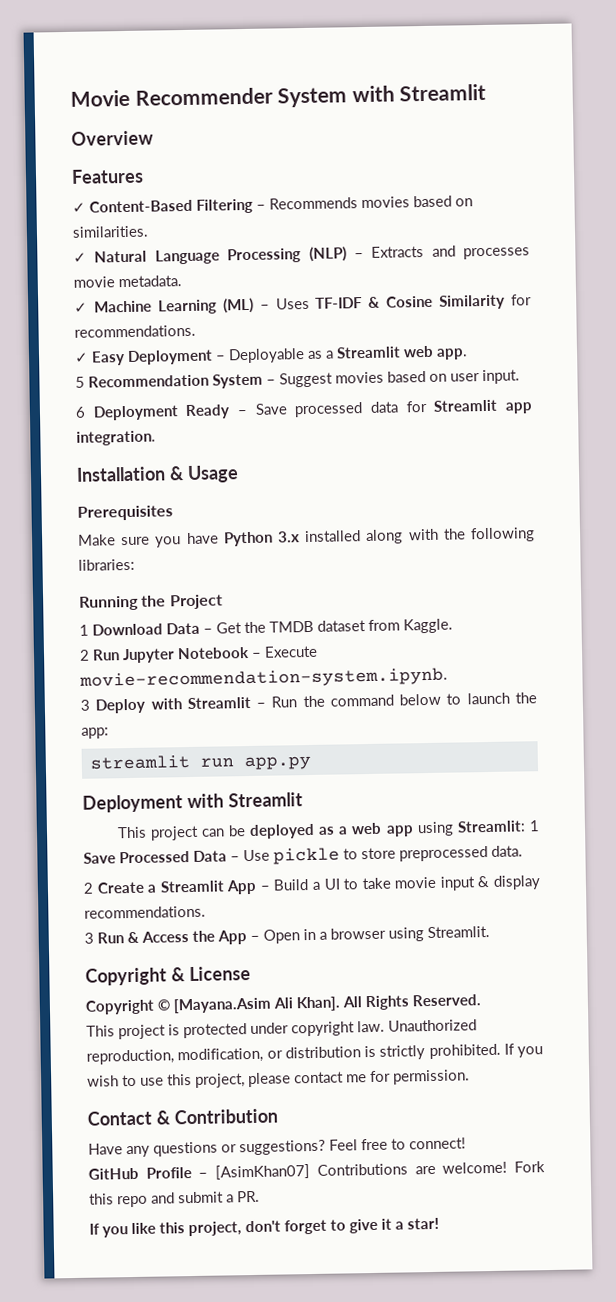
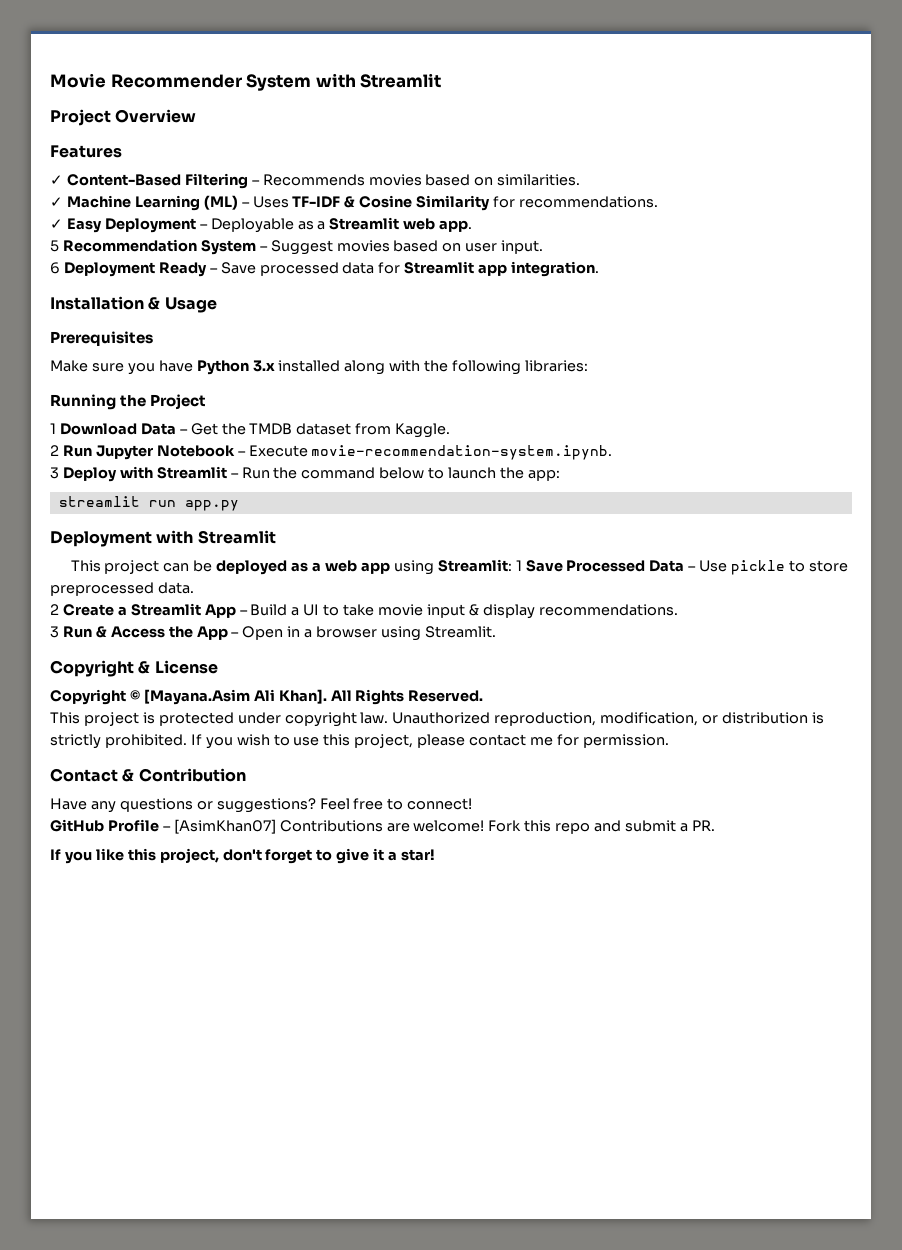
- Overview
+ Project Overview
- ✓ Natural Language Processing (NLP) – Extracts and processes movie metadata.

